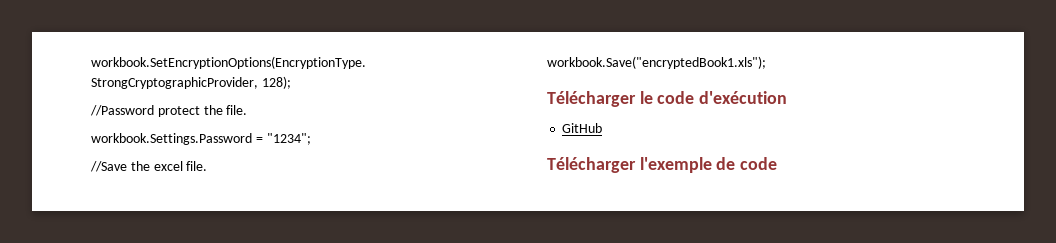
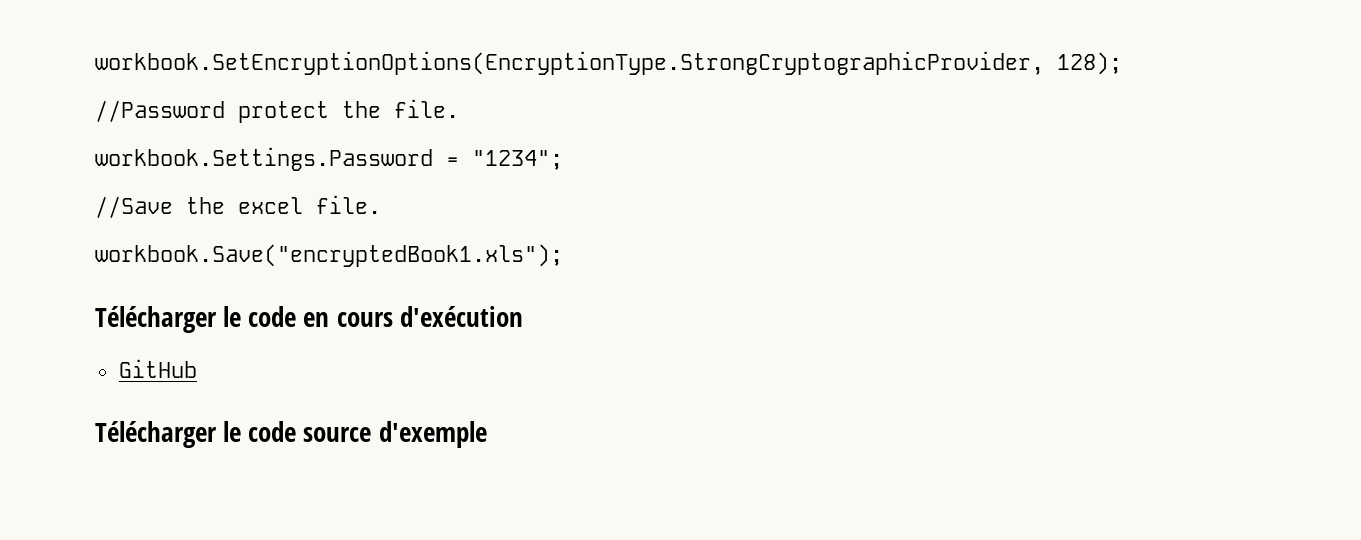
- Télécharger le code d'exécution
+ Télécharger le code en cours d'exécution
- Télécharger l'exemple de code
+ Télécharger le code source d'exemple

